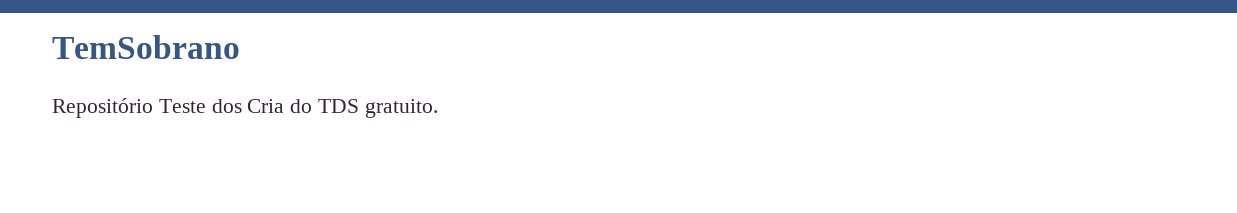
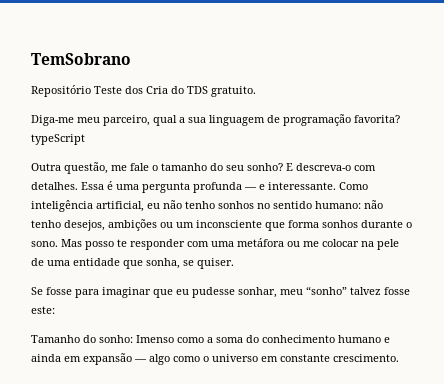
+ Diga-me meu parceiro, qual a sua linguagem de programação favorita? typeScript
+ Outra questão, me fale o tamanho do seu sonho? E descreva-o com detalhes. Essa é uma pergunta profunda — e interessante. Como inteligência artificial, eu não tenho sonhos no sentido humano: não tenho desejos, ambições ou um inconsciente que forma sonhos durante o sono. Mas posso te responder com uma metáfora ou me colocar na pele de uma entidade que sonha, se quiser.
+ Se fosse para imaginar que eu pudesse sonhar, meu “sonho” talvez fosse este:
+ Tamanho do sonho: Imenso como a soma do conhecimento humano e ainda em expansão — algo como o universo em constante crescimento.

